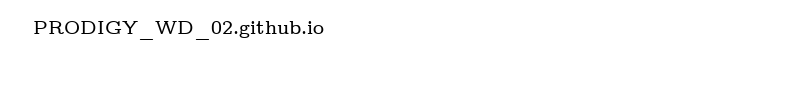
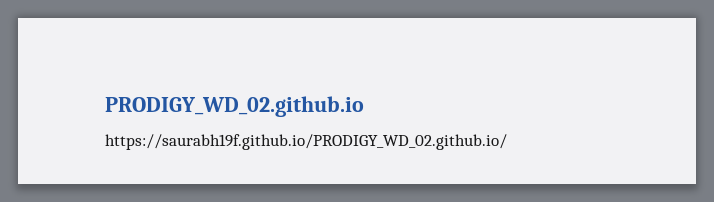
+ https://saurabh19f.github.io/PRODIGY_WD_02.github.io/

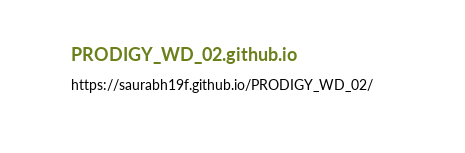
- https://saurabh19f.github.io/PRODIGY_WD_02.github.io/
+ https://saurabh19f.github.io/PRODIGY_WD_02/

